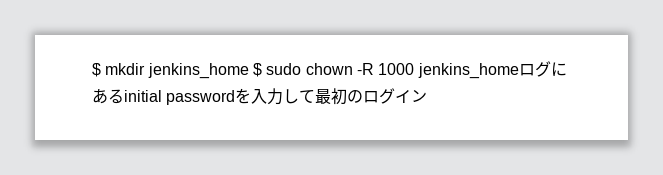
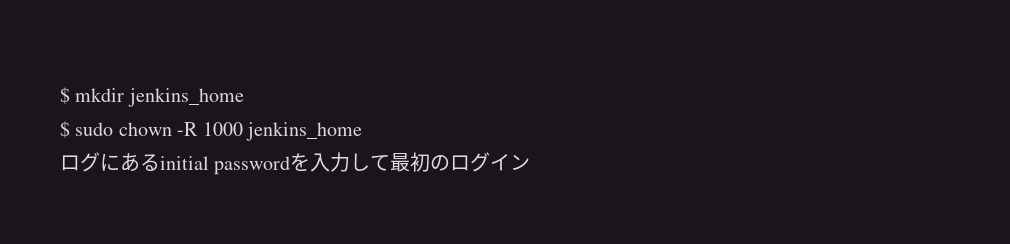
- $ mkdir jenkins_home $ sudo chown -R 1000 jenkins_homeログにあるinitial passwordを入力して最初のログイン
+ $ mkdir jenkins_home
+ $ sudo chown -R 1000 jenkins_home
+ ログにあるinitial passwordを入力して最初のログイン

